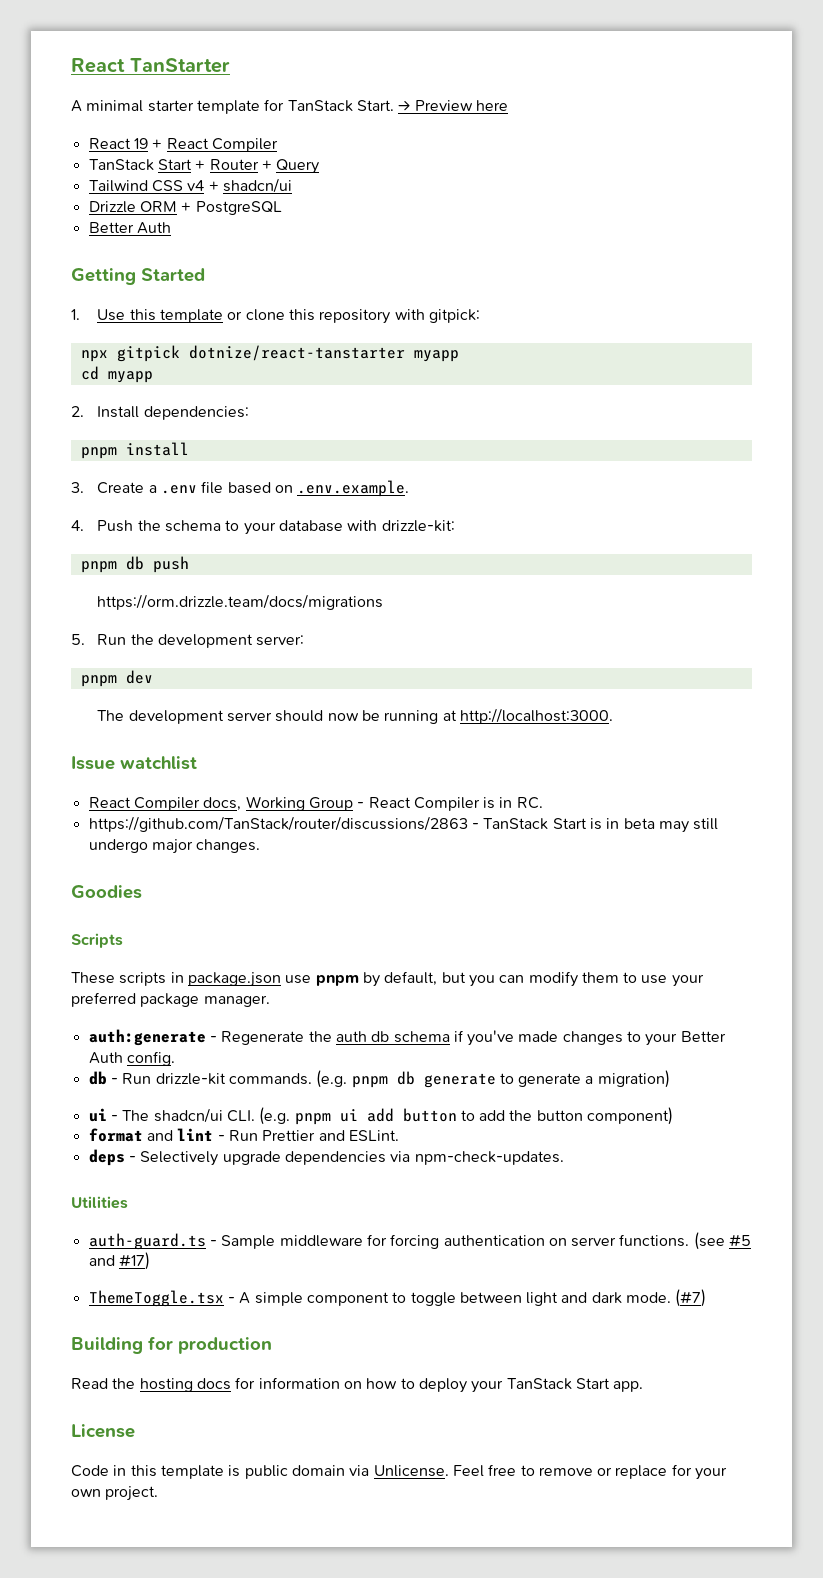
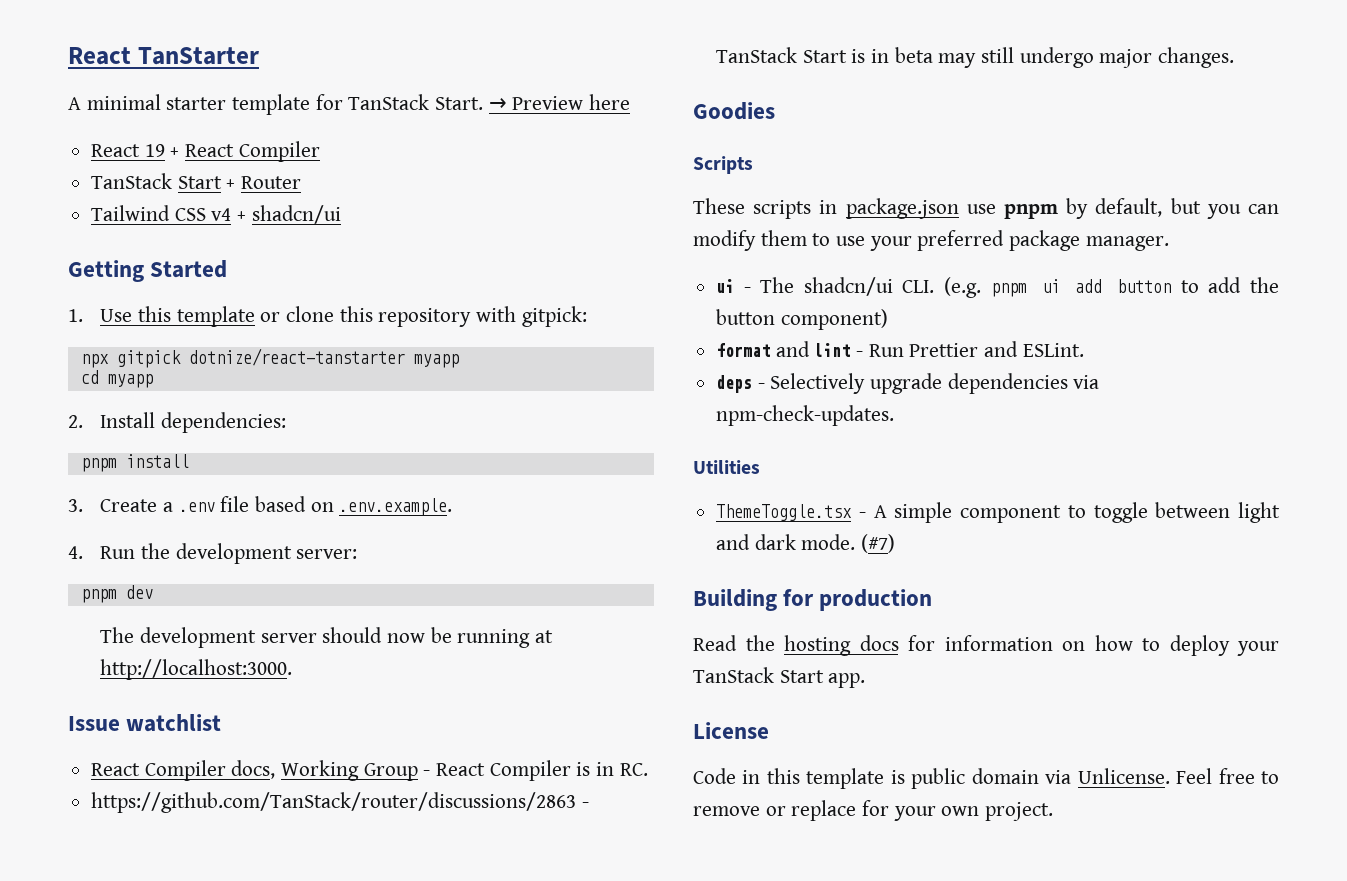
- TanStack Start + Router + Query
+ TanStack Start + Router
- Drizzle ORM + PostgreSQL
- Better Auth
- 4. Push the schema to your database with drizzle-kit:
- pnpm db push
- https://orm.drizzle.team/docs/migrations
- 5. Run the development server:
+ 4. Run the development server:
- auth:generate - Regenerate the auth db schema if you've made changes to your Better Auth config.
- db - Run drizzle-kit commands. (e.g. pnpm db generate to generate a migration)
- auth-guard.ts - Sample middleware for forcing authentication on server functions. (see #5 and #17)

